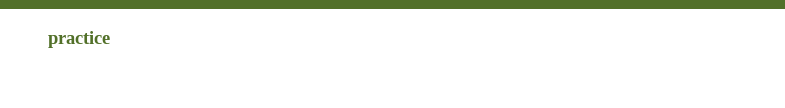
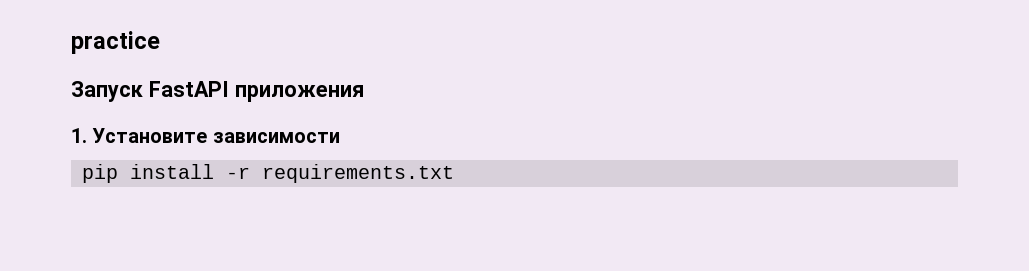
+ Запуск FastAPI приложения
+ 1. Установите зависимости
+ pip install -r requirements.txt

